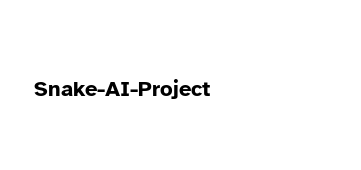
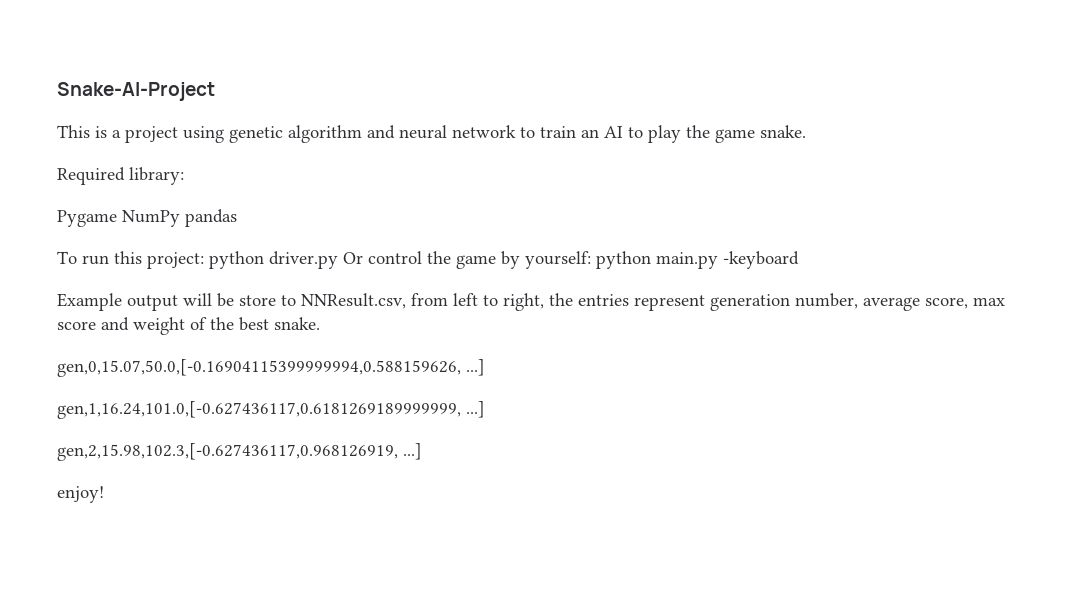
+ This is a project using genetic algorithm and neural network to train an AI to play the game snake.
+ Required library:
+ Pygame NumPy pandas
+ To run this project: python driver.py Or control the game by yourself: python main.py -keyboard
+ Example output will be store to NNResult.csv, from left to right, the entries represent generation number, average score, max score and weight of the best snake.
+ gen,0,15.07,50.0,[-0.16904115399999994,0.588159626, ...]
+ gen,1,16.24,101.0,[-0.627436117,0.6181269189999999, ...]
+ gen,2,15.98,102.3,[-0.627436117,0.968126919, ...]
+ enjoy!

